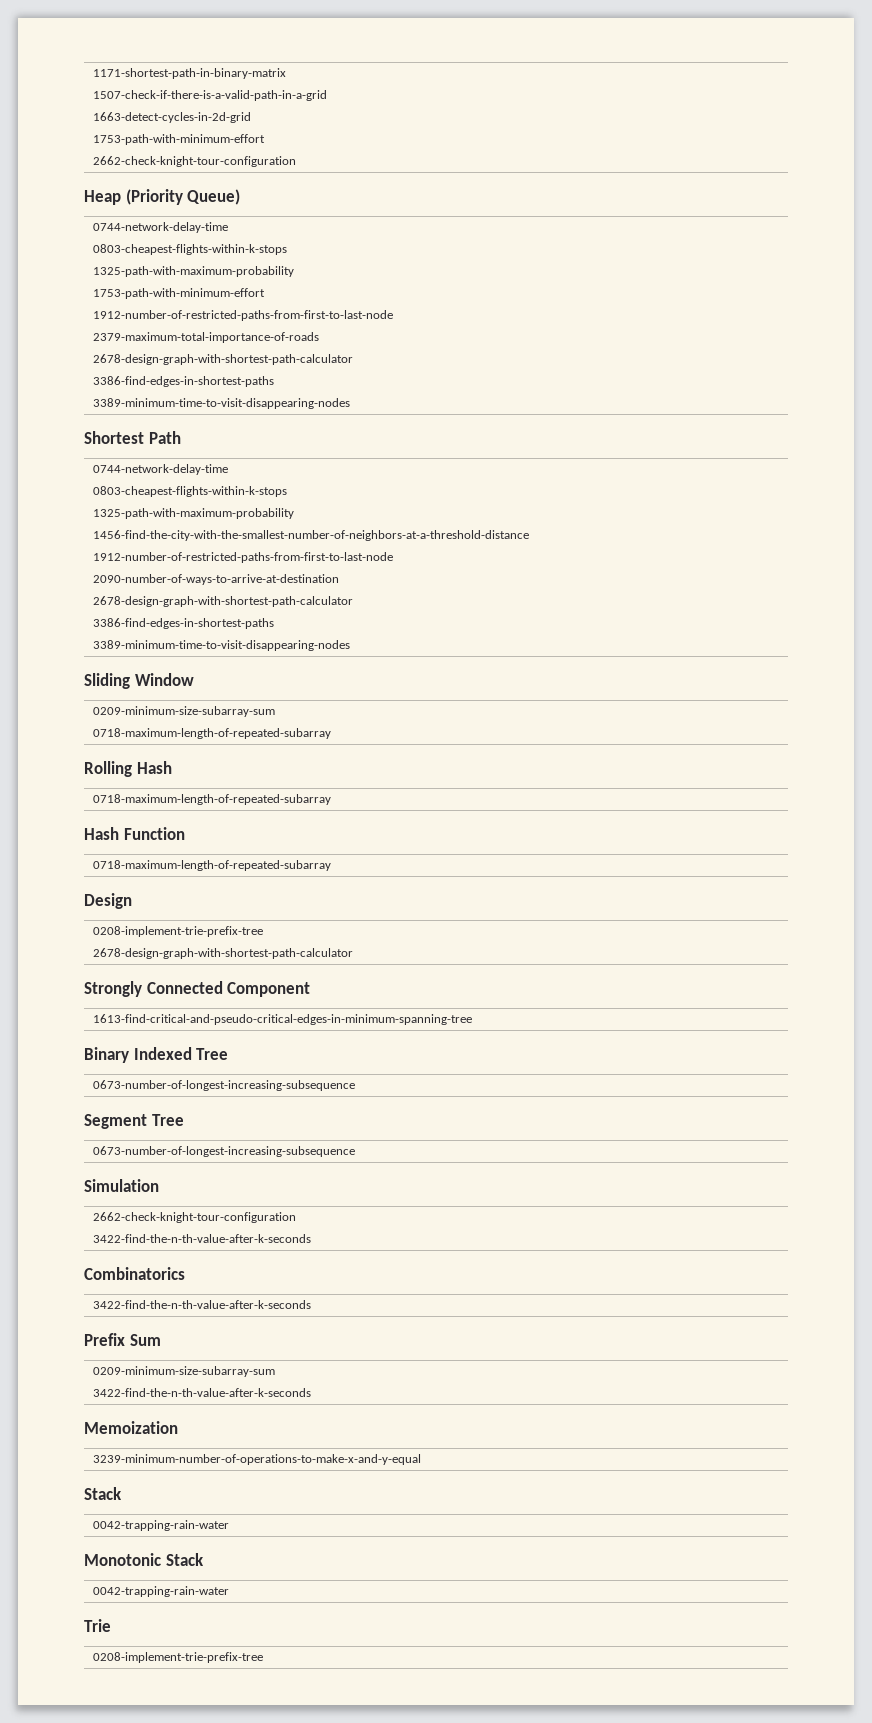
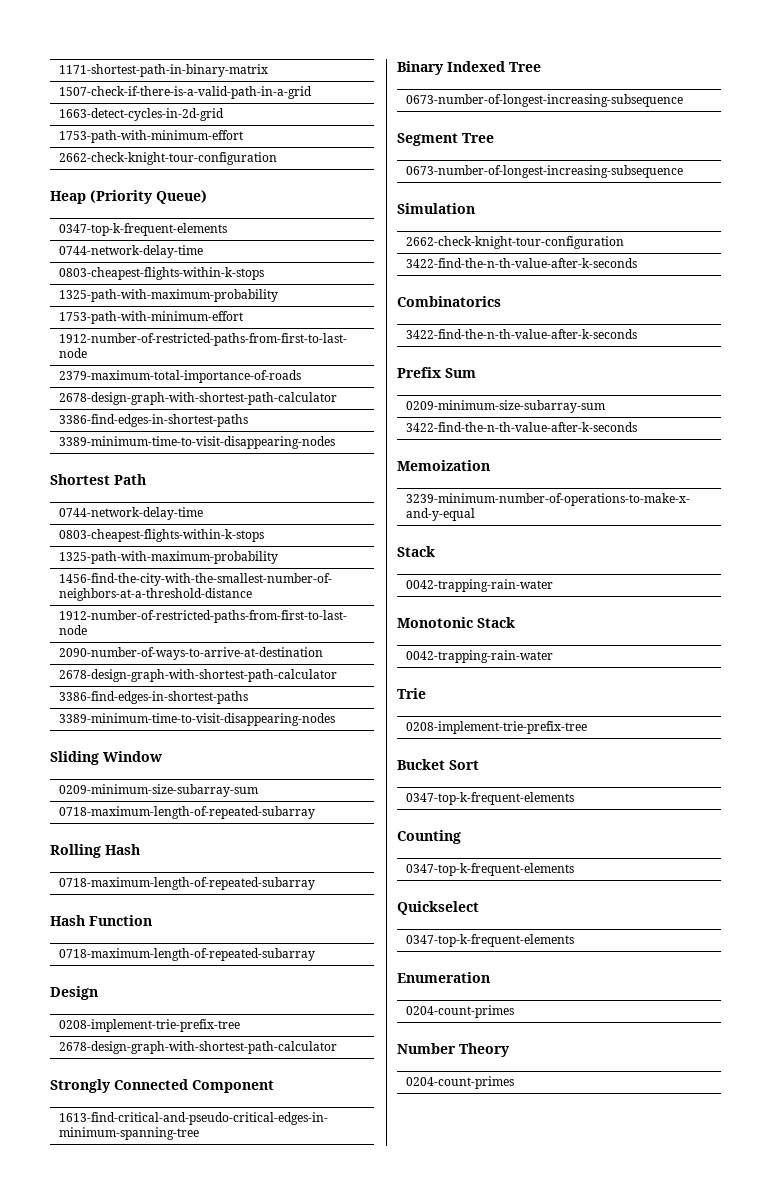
  Heap (Priority Queue)
+ 0347-top-k-frequent-elements
+ Bucket Sort
+ 0347-top-k-frequent-elements
+ Counting
+ 0347-top-k-frequent-elements
+ Quickselect
+ 0347-top-k-frequent-elements
+ Enumeration
+ 0204-count-primes
+ Number Theory
+ 0204-count-primes

